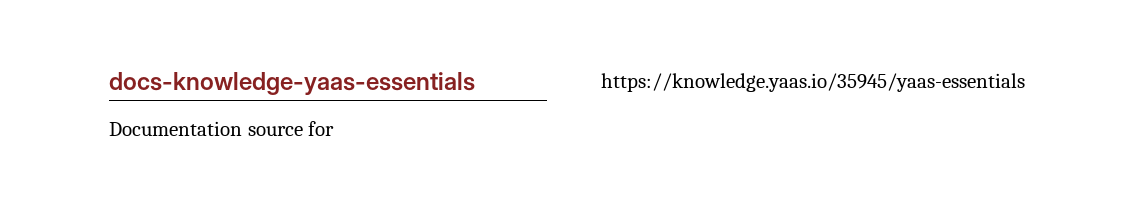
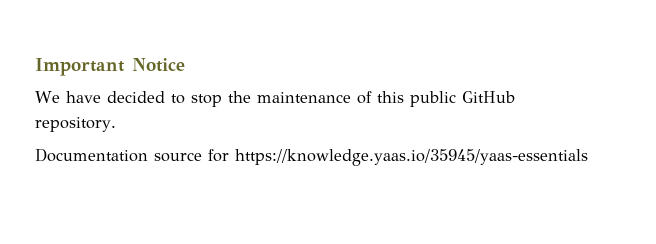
- docs-knowledge-yaas-essentials
+ Important Notice
+ We have decided to stop the maintenance of this public GitHub repository.

